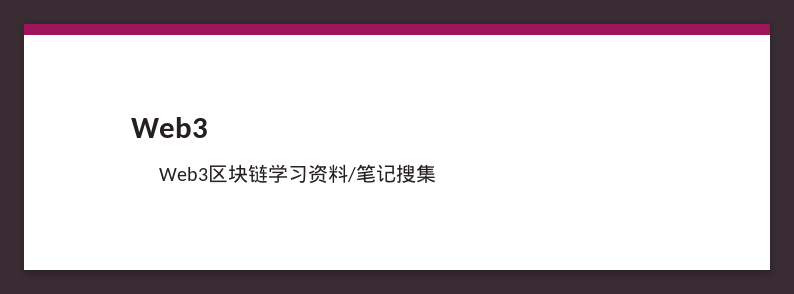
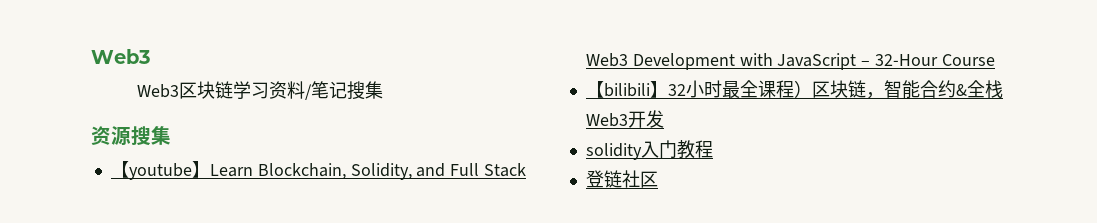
+ 资源搜集
+ 【youtube】Learn Blockchain, Solidity, and Full Stack Web3 Development with JavaScript – 32-Hour Course
+ 【bilibili】32小时最全课程）区块链，智能合约&全栈Web3开发
+ solidity入门教程
+ 登链社区

